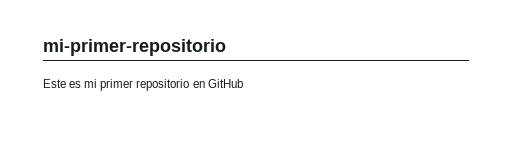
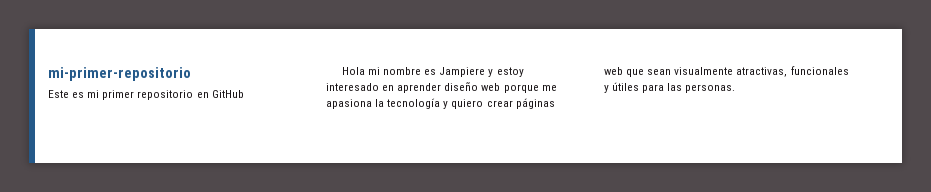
+ Hola mi nombre es Jampiere y estoy interesado en aprender diseño web porque me apasiona la tecnología y quiero crear páginas web que sean visualmente atractivas, funcionales y útiles para las personas.

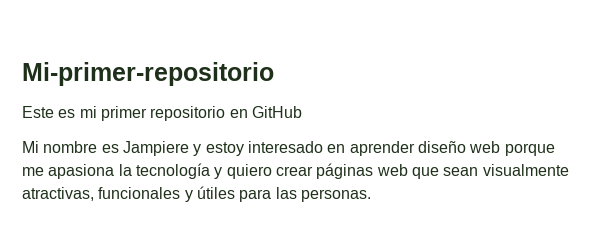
- mi-primer-repositorio
+ Mi-primer-repositorio
- Hola mi nombre es Jampiere y estoy interesado en aprender diseño web porque me apasiona la tecnología y quiero crear páginas web que sean visualmente atractivas, funcionales y útiles para las personas.
+ Mi nombre es Jampiere y estoy interesado en aprender diseño web porque me apasiona la tecnología y quiero crear páginas web que sean visualmente atractivas, funcionales y útiles para las personas.

